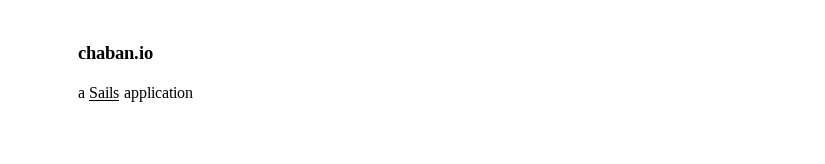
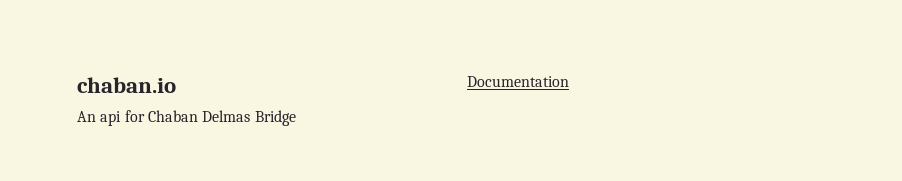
- a Sails application
+ An api for Chaban Delmas Bridge
+ Documentation

